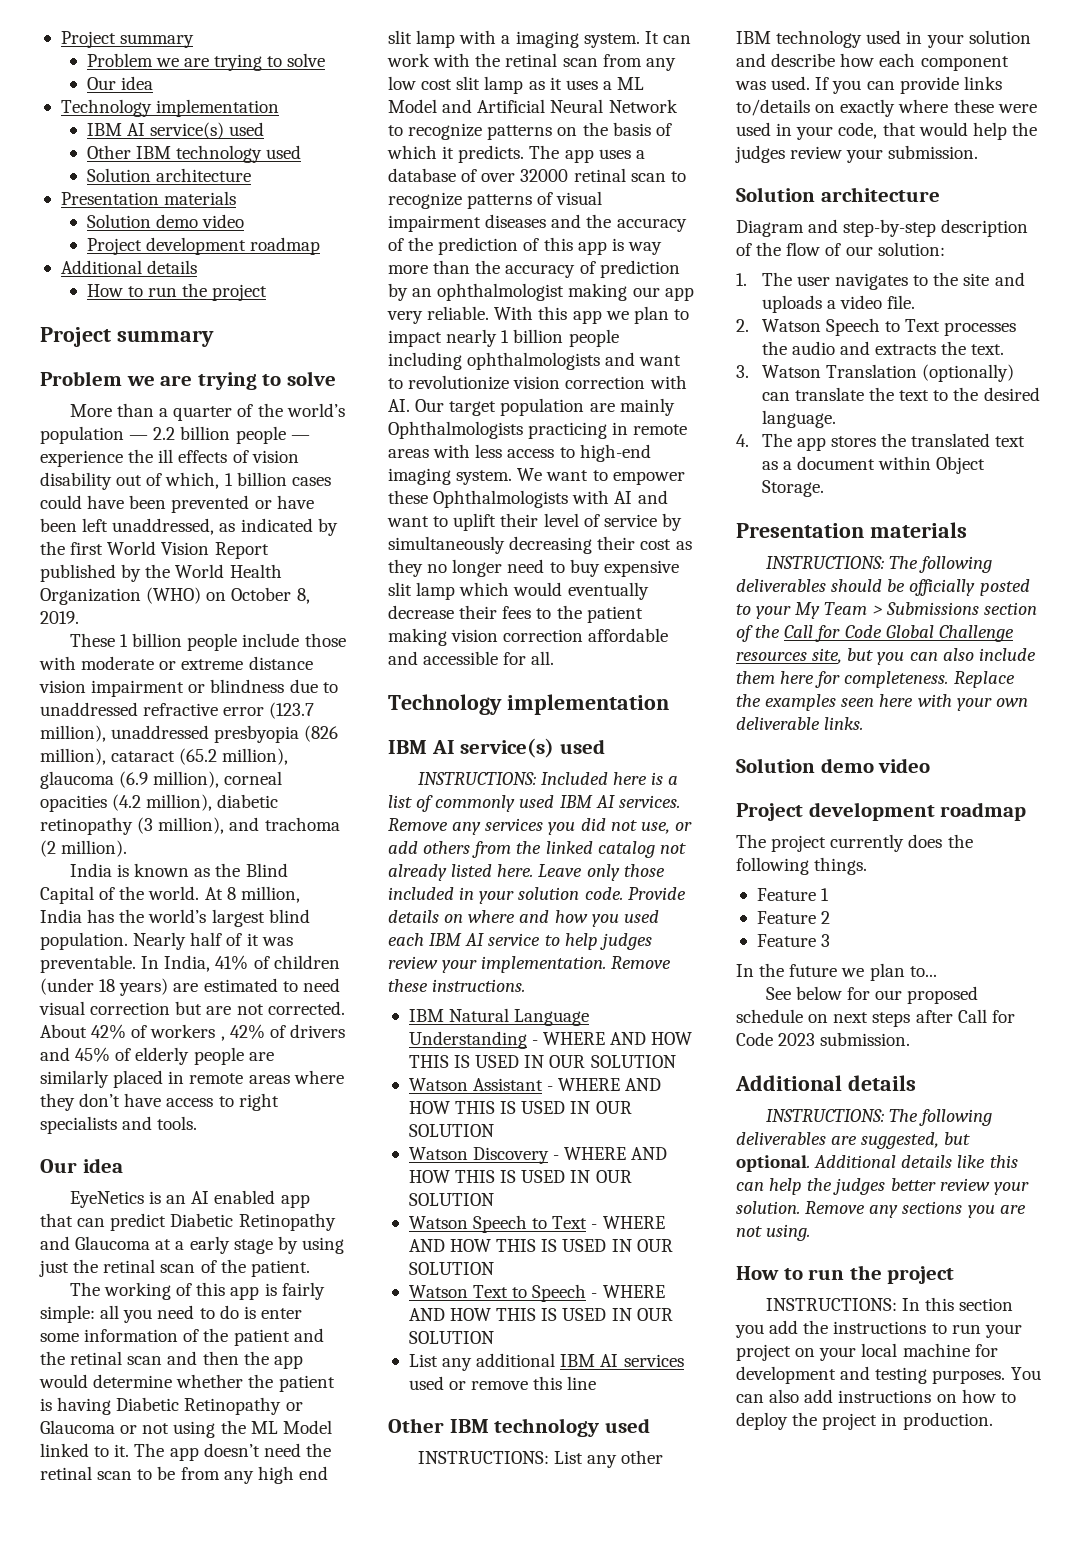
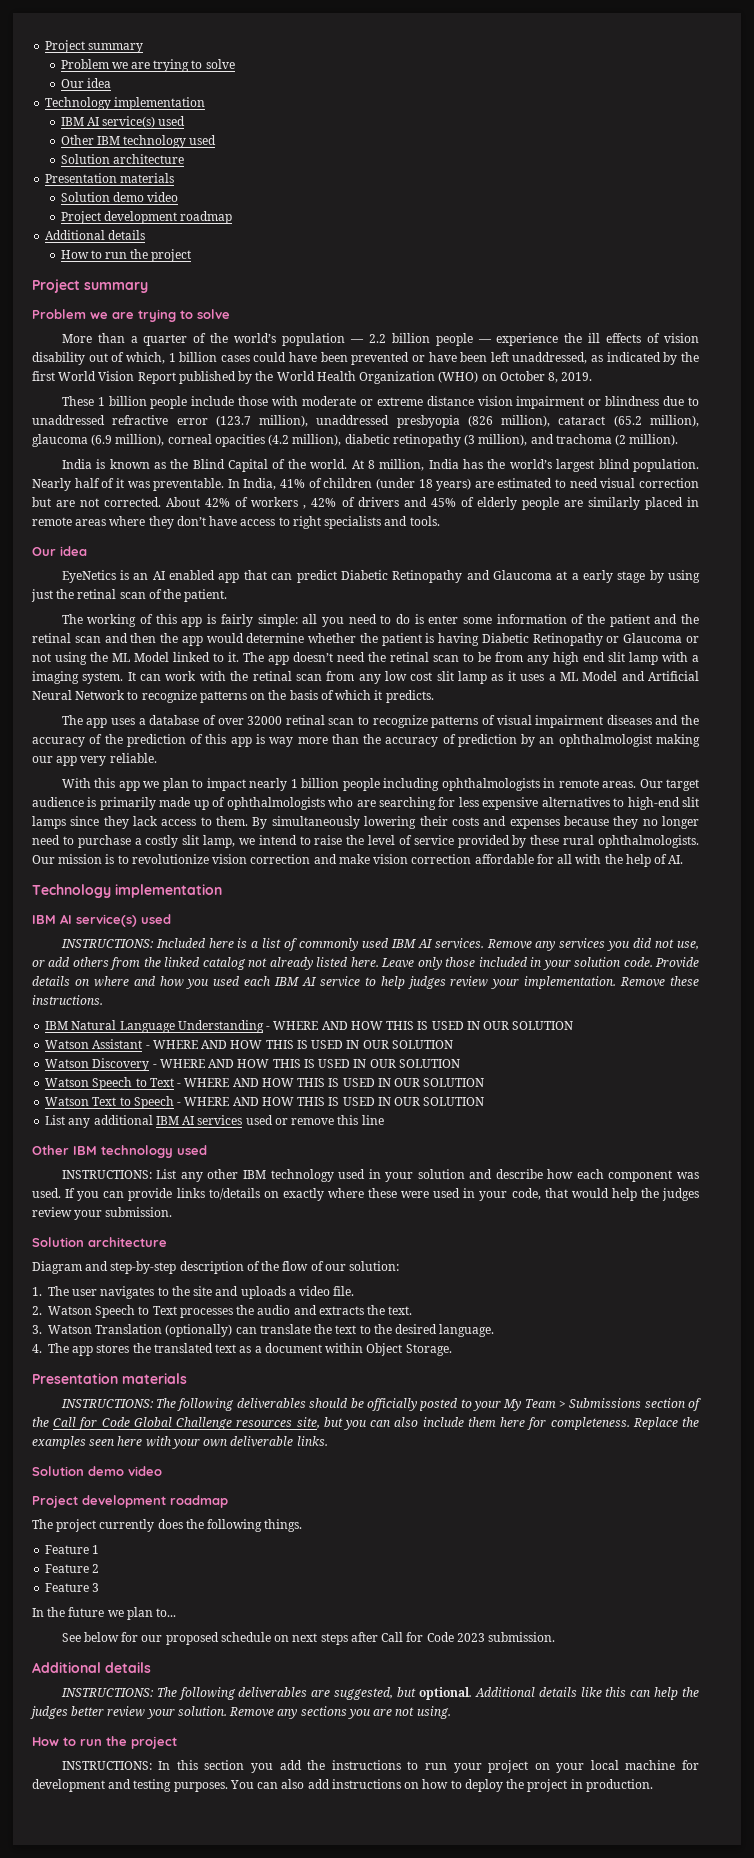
- It can work with the retinal scan from any low cost slit lamp as it uses a ML Model and Artificial Neural Network to recognize patterns on the basis of which it predicts. The app uses a database of over 32000 retinal scan to recognize patterns of visual impairment diseases and the accuracy of the prediction of this app is way more than the accuracy of prediction by an ophthalmologist making our app very reliable. With this app we plan to impact nearly 1 billion people including ophthalmologists and want to revolutionize vision correction with AI. Our target population are mainly Ophthalmologists practicing in remote areas with less access to high-end imaging system. We want to empower these Ophthalmologists with AI and want to uplift their level of service by simultaneously decreasing their cost as they no longer need to buy expensive slit lamp which would eventually decrease their fees to the patient making vision correction affordable and accessible for all.
+ It can work with the retinal scan from any low cost slit lamp as it uses a ML Model and Artificial Neural Network to recognize patterns on the basis of which it predicts.
+ The app uses a database of over 32000 retinal scan to recognize patterns of visual impairment diseases and the accuracy of the prediction of this app is way more than the accuracy of prediction by an ophthalmologist making our app very reliable.
+ With this app we plan to impact nearly 1 billion people including ophthalmologists in remote areas. Our target audience is primarily made up of ophthalmologists who are searching for less expensive alternatives to high-end slit lamps since they lack access to them. By simultaneously lowering their costs and expenses because they no longer need to purchase a costly slit lamp, we intend to raise the level of service provided by these rural ophthalmologists. Our mission is to revolutionize vision correction and make vision correction affordable for all with the help of AI.

